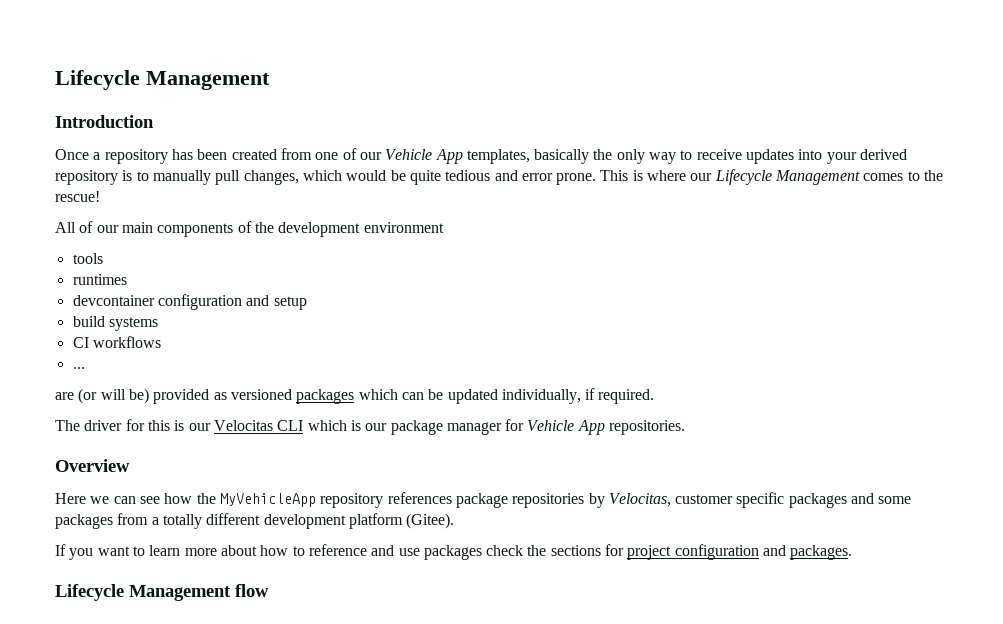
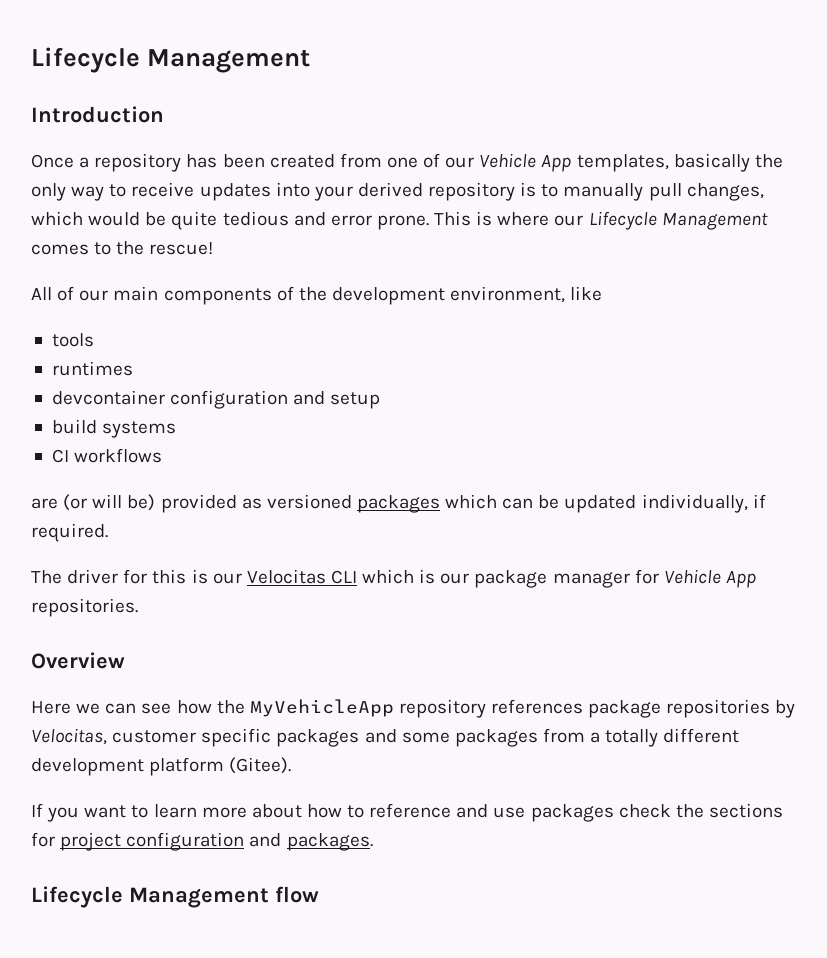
- All of our main components of the development environment
+ All of our main components of the development environment, like
- ...

